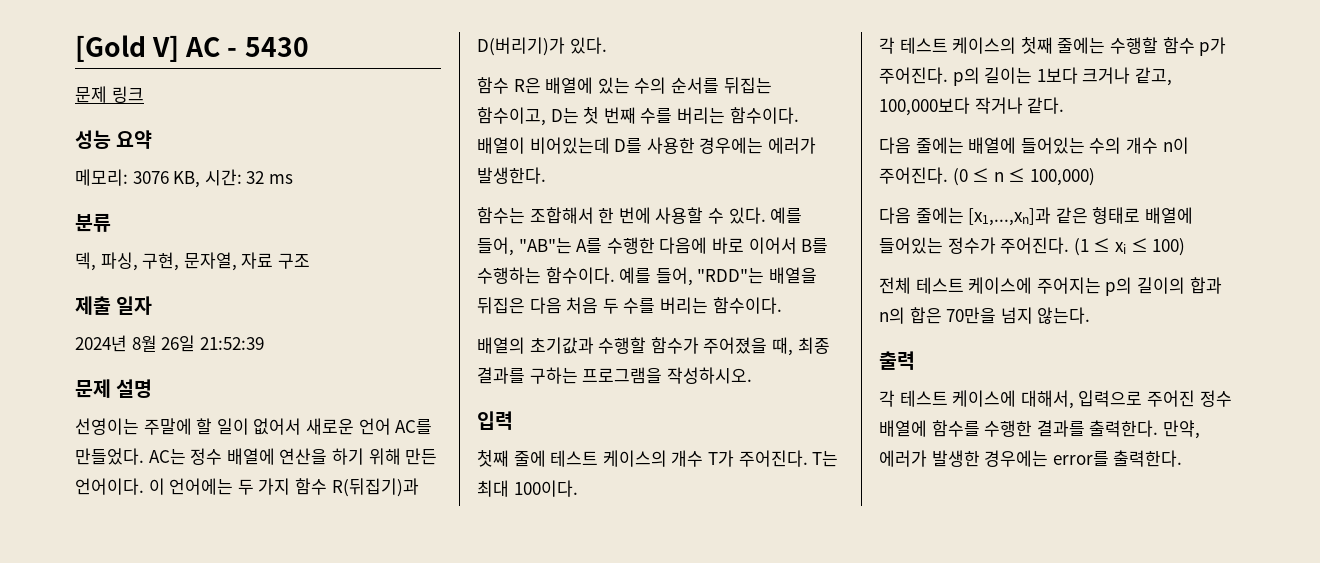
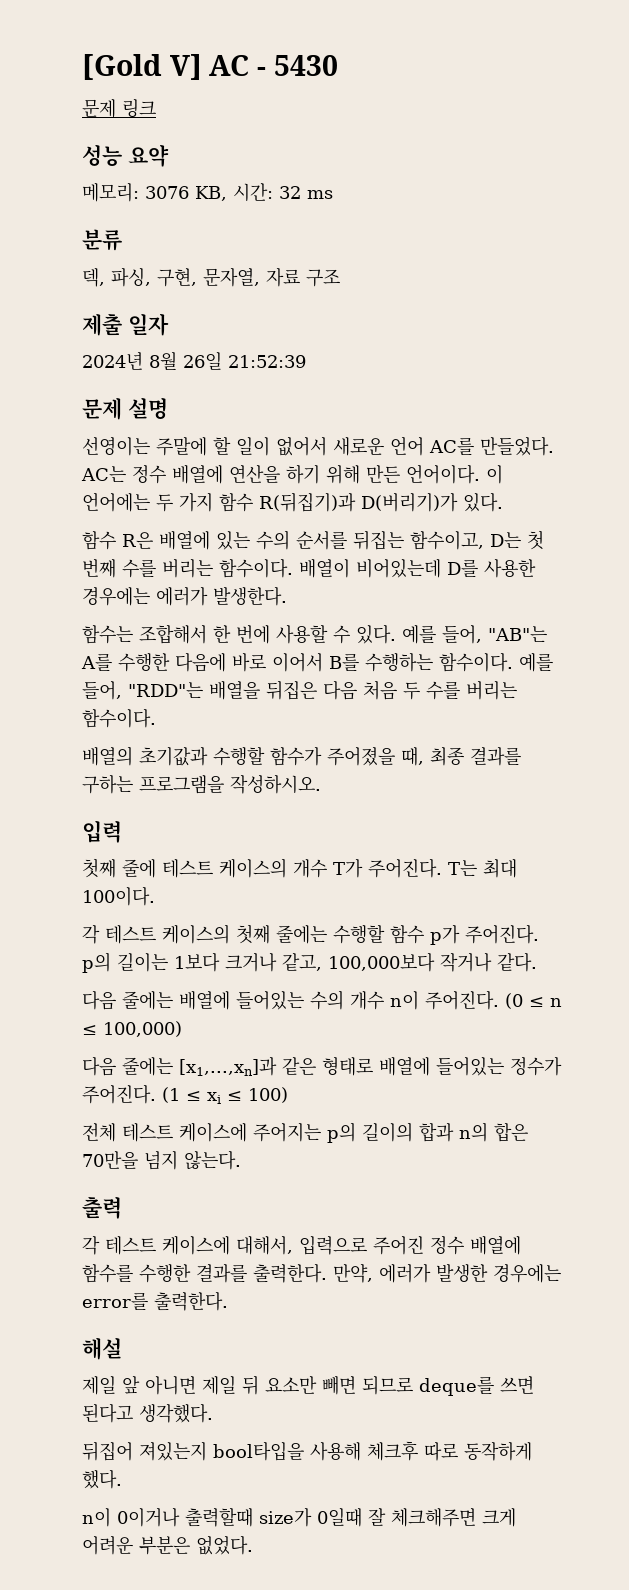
+ 해설
+ 제일 앞 아니면 제일 뒤 요소만 빼면 되므로 deque를 쓰면 된다고 생각했다.
+ 뒤집어 져있는지 bool타입을 사용해 체크후 따로 동작하게 했다.
+ n이 0이거나 출력할때 size가 0일때 잘 체크해주면 크게 어려운 부분은 없었다.

